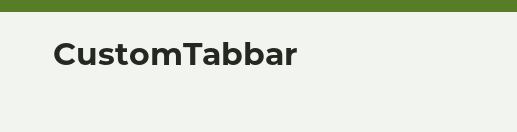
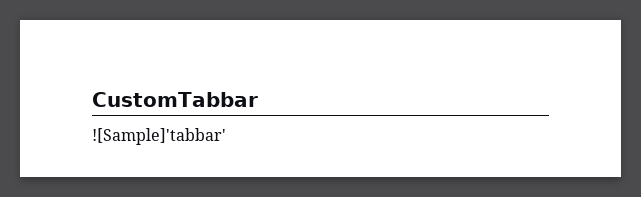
+ ![Sample]'tabbar'

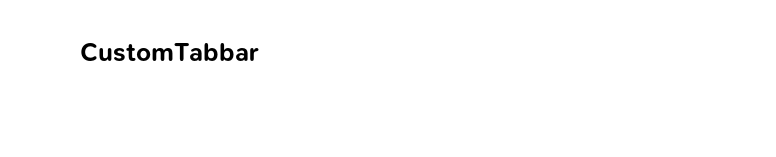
- ![Sample]'tabbar'

